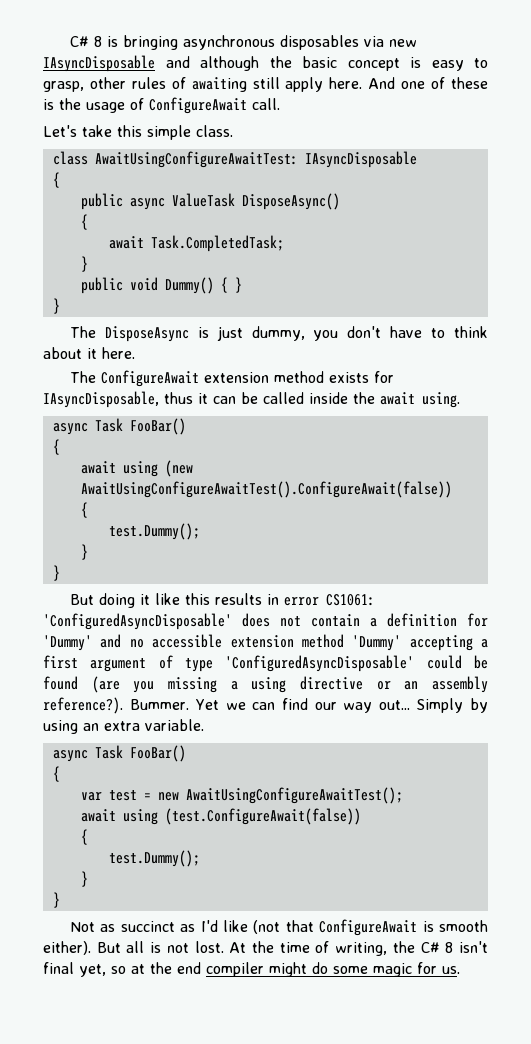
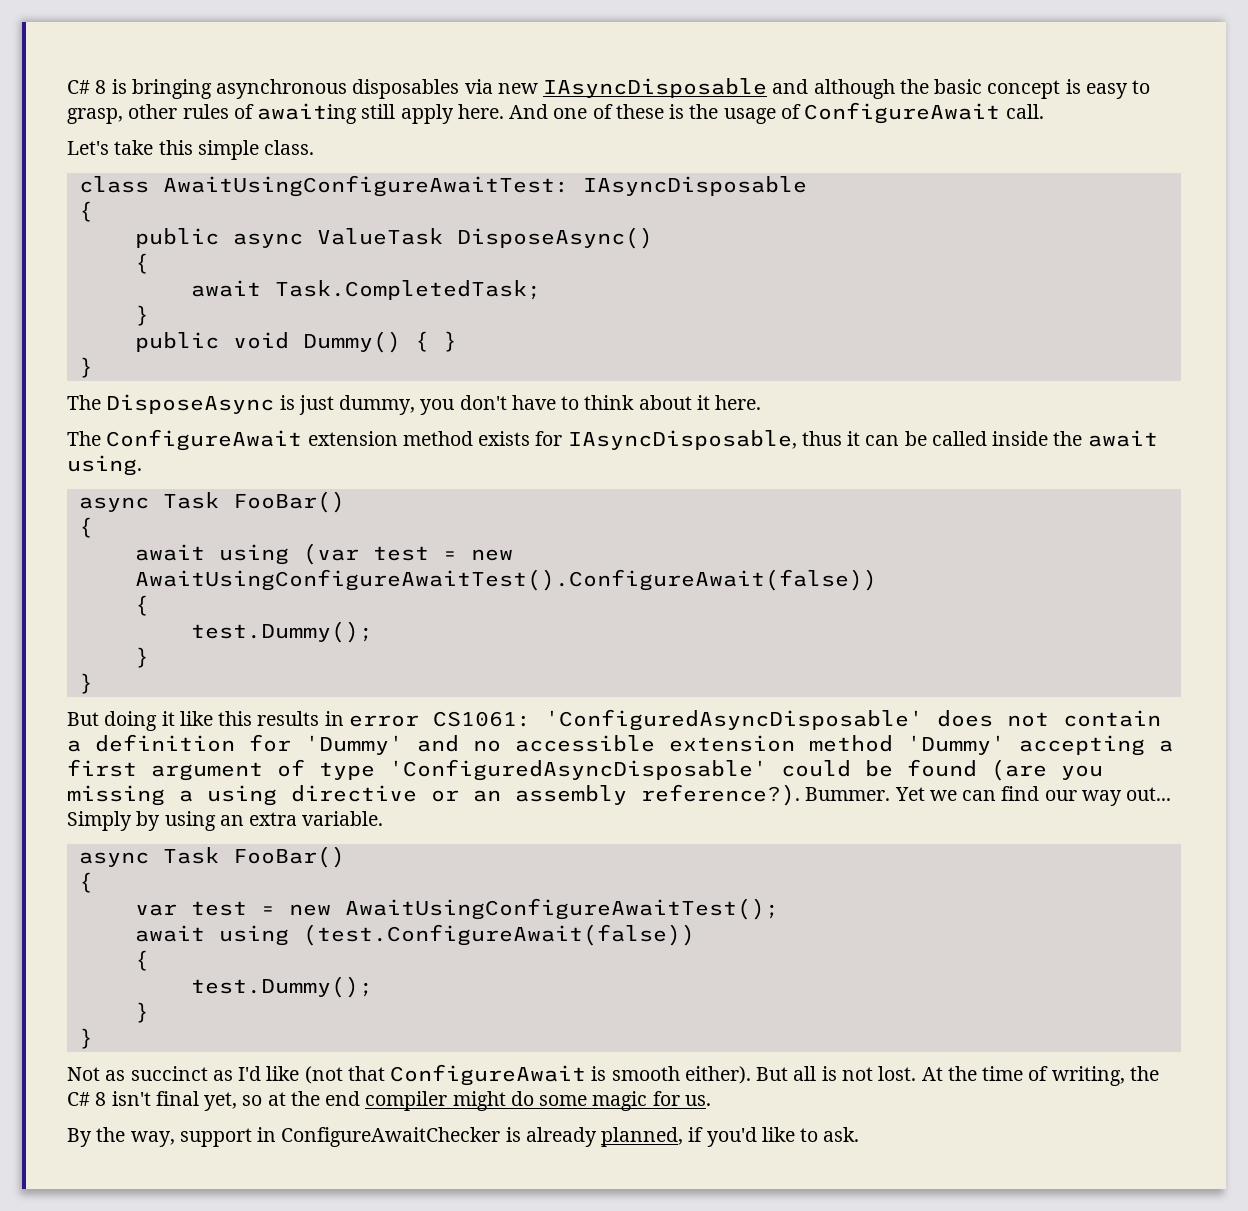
- await using (new AwaitUsingConfigureAwaitTest().ConfigureAwait(false))
+ await using (var test = new AwaitUsingConfigureAwaitTest().ConfigureAwait(false))
+ By the way, support in ConfigureAwaitChecker is already planned, if you'd like to ask.

